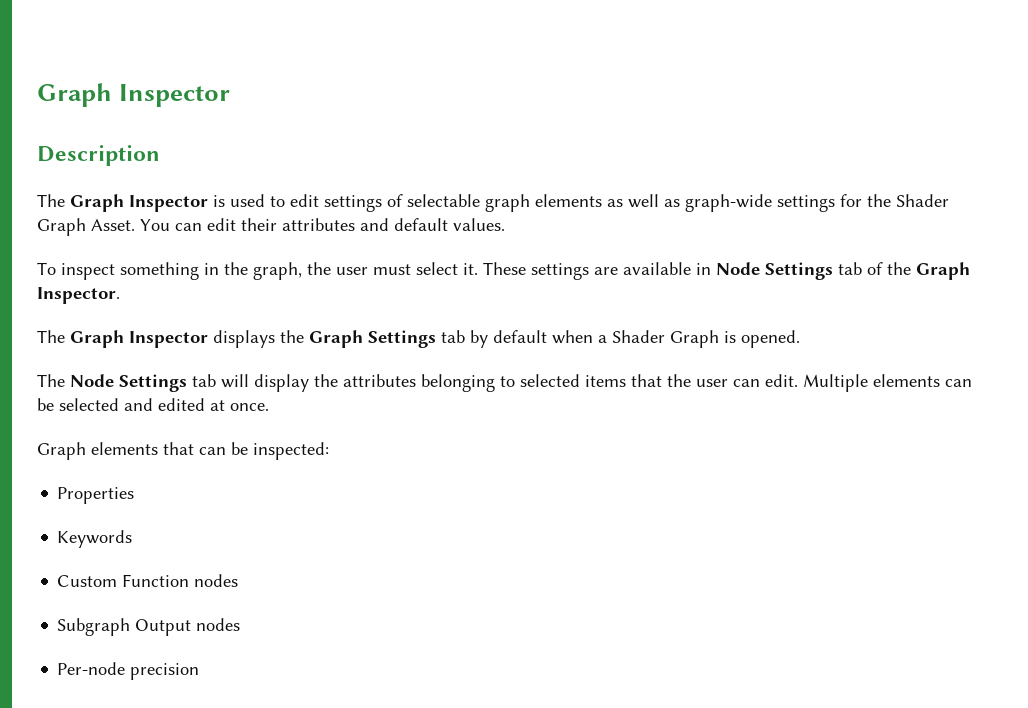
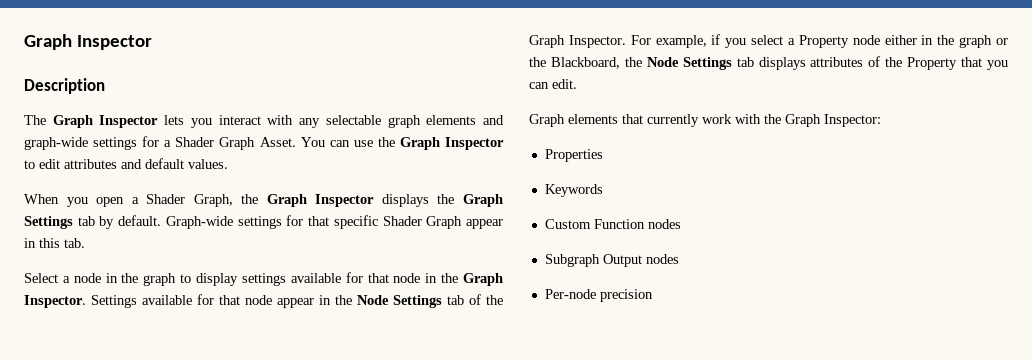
- The Graph Inspector is used to edit settings of selectable graph elements as well as graph-wide settings for the Shader Graph Asset.
+ The Graph Inspector lets you interact with any selectable graph elements and graph-wide settings for a Shader Graph Asset.
- You can edit their attributes and default values.
- To inspect something in the graph, the user must select it. These settings are available in Node Settings tab of the Graph Inspector.
- The Graph Inspector displays the Graph Settings tab by default when a Shader Graph is opened.
- The Node Settings tab will display the attributes belonging to selected items that the user can edit. Multiple elements can be selected and edited at once.
- Graph elements that can be inspected:
+ You can use the Graph Inspector to edit attributes and default values.
+ When you open a Shader Graph, the Graph Inspector displays the Graph Settings tab by default. Graph-wide settings for that specific Shader Graph appear in this tab.
+ Select a node in the graph to display settings available for that node in the Graph Inspector. Settings available for that node appear in the Node Settings tab of the Graph Inspector. For example, if you select a Property node either in the graph or the Blackboard, the Node Settings tab displays attributes of the Property that you can edit.
+ Graph elements that currently work with the Graph Inspector:

